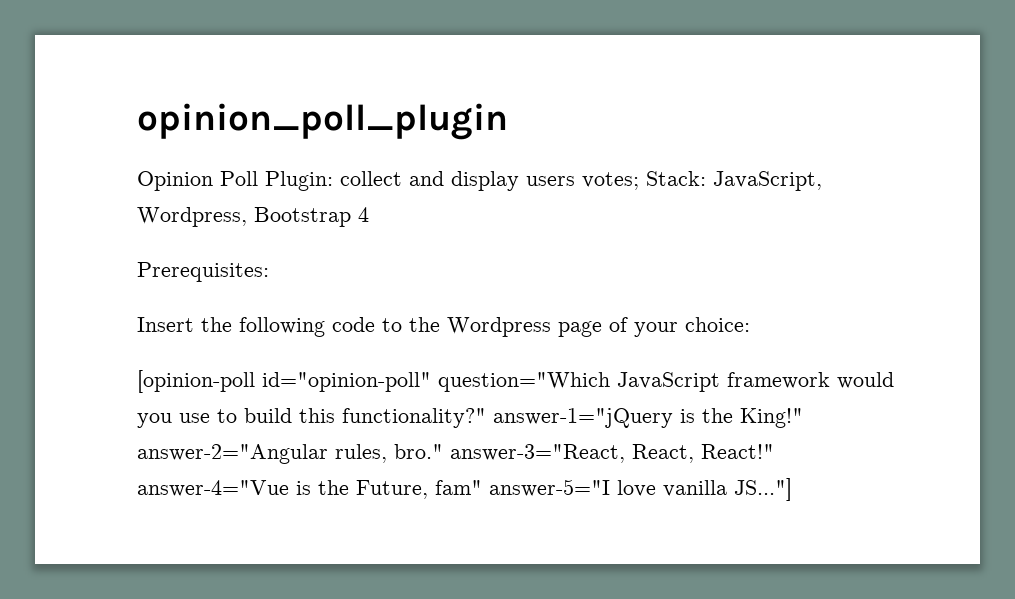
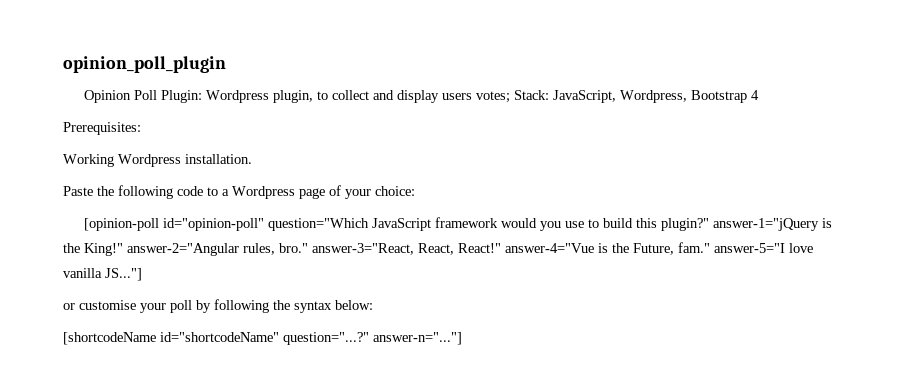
- Opinion Poll Plugin: collect and display users votes; Stack: JavaScript, Wordpress, Bootstrap 4
+ Opinion Poll Plugin: Wordpress plugin, to collect and display users votes; Stack: JavaScript, Wordpress, Bootstrap 4
- Insert the following code to the Wordpress page of your choice:
+ Working Wordpress installation.
+ Paste the following code to a Wordpress page of your choice:
- [opinion-poll id="opinion-poll" question="Which JavaScript framework would you use to build this functionality?" answer-1="jQuery is the King!" answer-2="Angular rules, bro." answer-3="React, React, React!" answer-4="Vue is the Future, fam" answer-5="I love vanilla JS..."]
+ [opinion-poll id="opinion-poll" question="Which JavaScript framework would you use to build this plugin?" answer-1="jQuery is the King!" answer-2="Angular rules, bro." answer-3="React, React, React!" answer-4="Vue is the Future, fam." answer-5="I love vanilla JS..."]
+ or customise your poll by following the syntax below:
+ [shortcodeName id="shortcodeName" question="...?" answer-n="..."]

